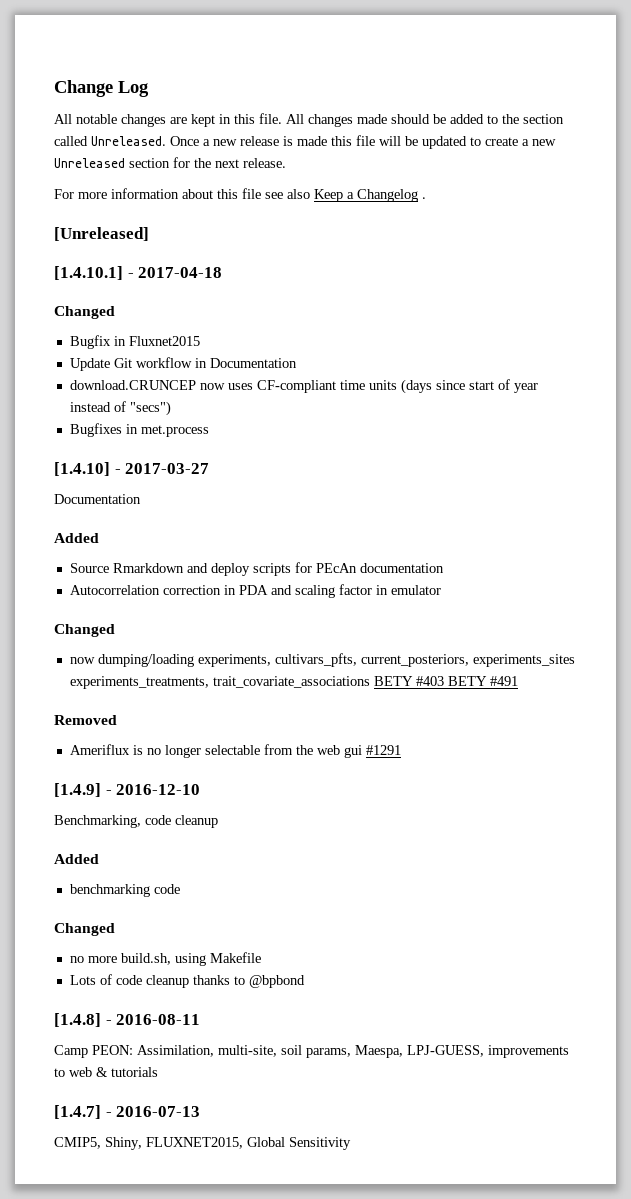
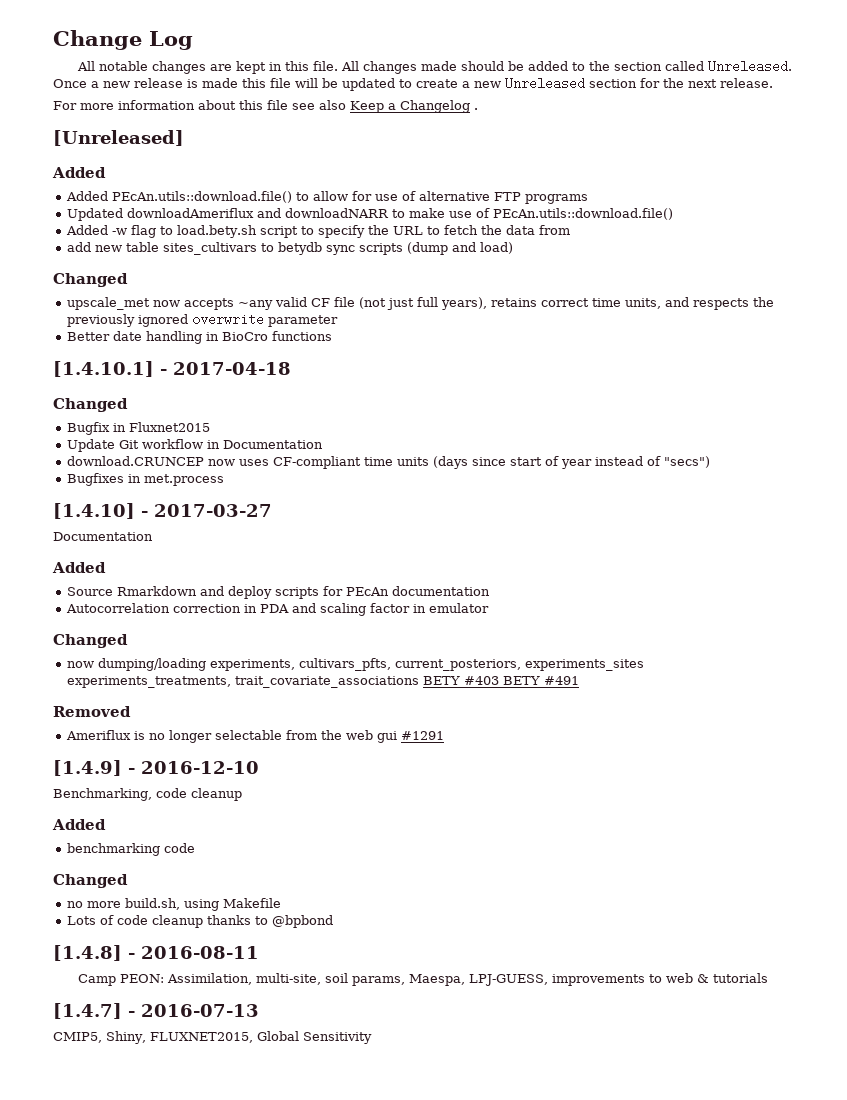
  [Unreleased]
+ Added
+ Added PEcAn.utils::download.file() to allow for use of alternative FTP programs
+ Updated downloadAmeriflux and downloadNARR to make use of PEcAn.utils::download.file()
+ Added -w flag to load.bety.sh script to specify the URL to fetch the data from
+ add new table sites_cultivars to betydb sync scripts (dump and load)
+ Changed
+ upscale_met now accepts ~any valid CF file (not just full years), retains correct time units, and respects the previously ignored overwrite parameter
+ Better date handling in BioCro functions

